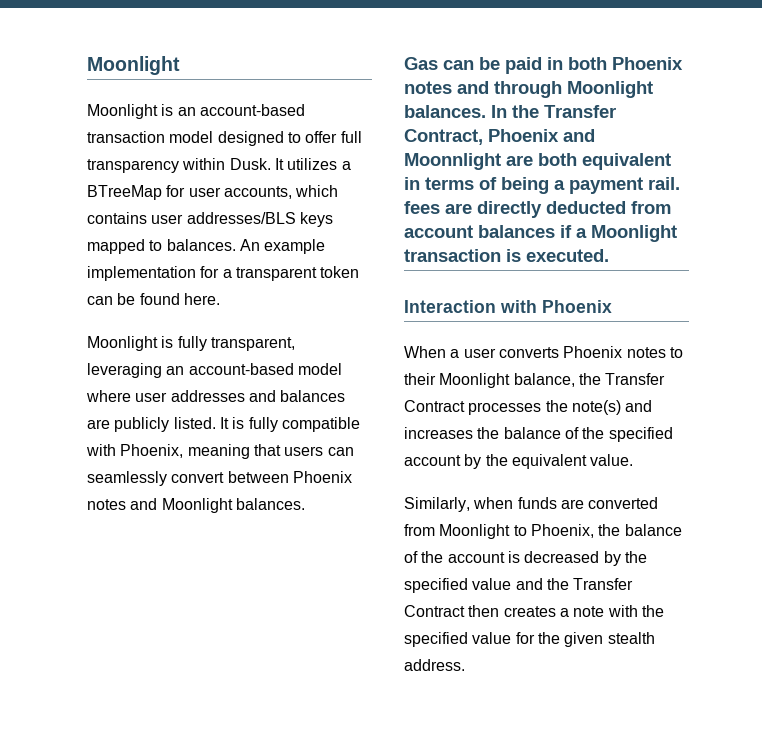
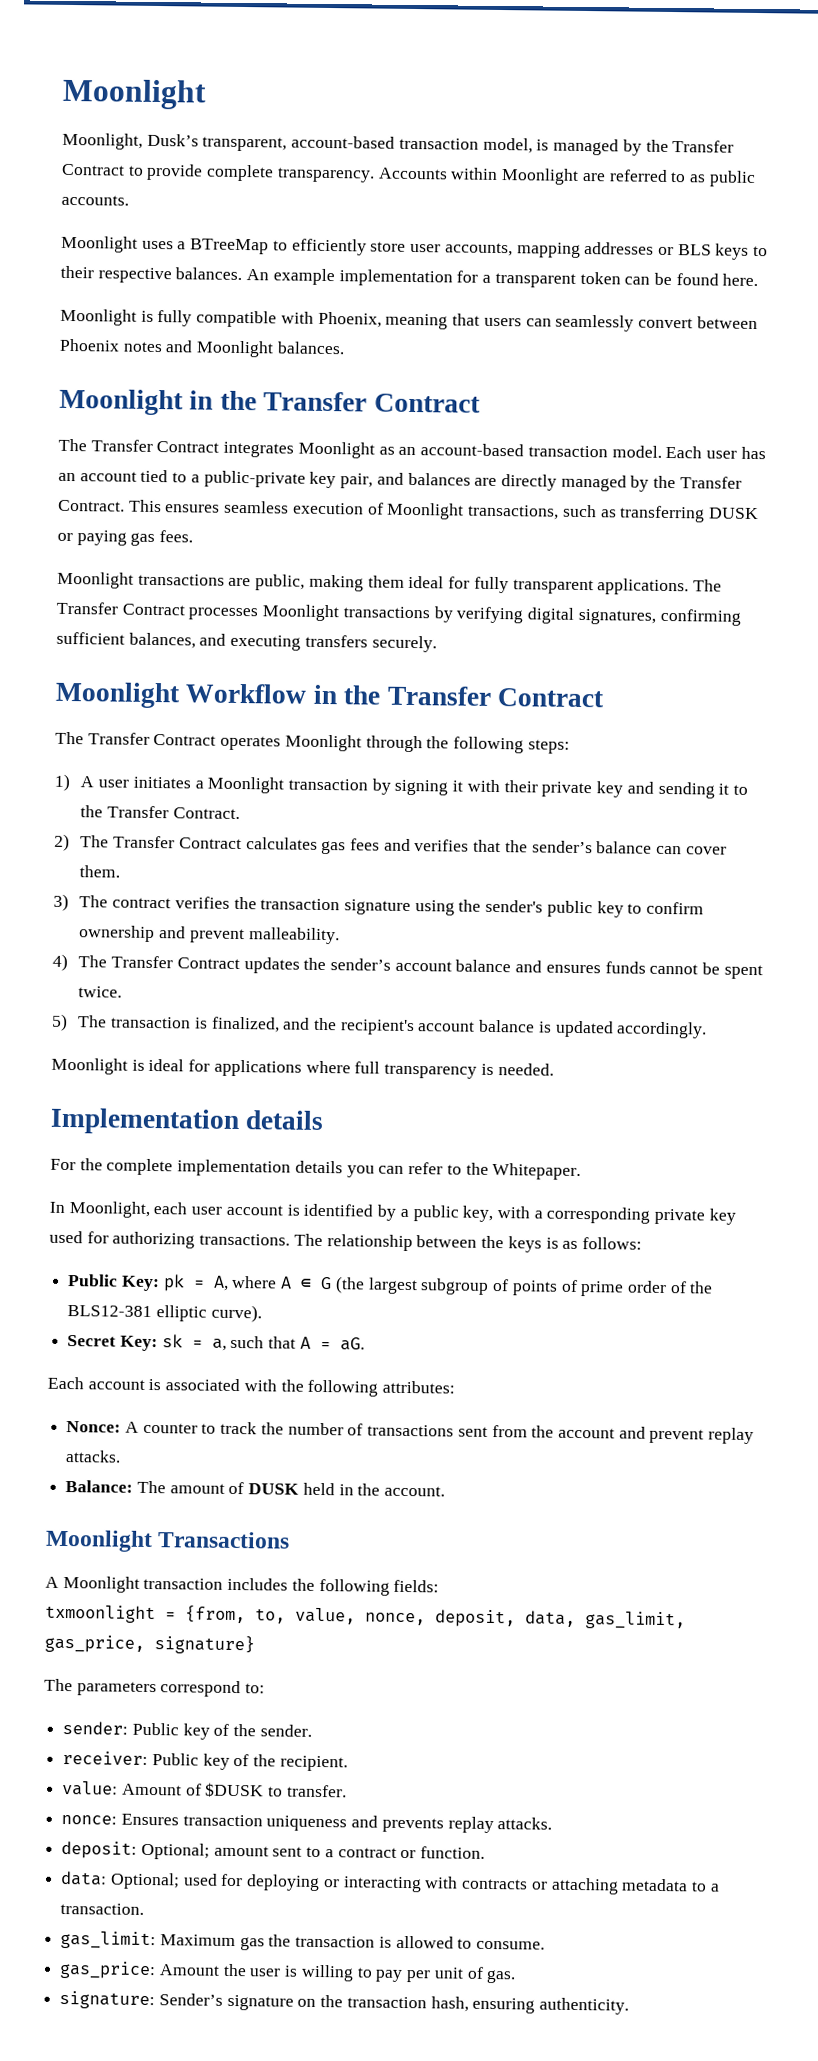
- Moonlight is an account-based transaction model designed to offer full transparency within Dusk. It utilizes a BTreeMap for user accounts, which contains user addresses/BLS keys mapped to balances.
+ Moonlight, Dusk’s transparent, account-based transaction model, is managed by the Transfer Contract to provide complete transparency. Accounts within Moonlight are referred to as public accounts.
+ Moonlight uses a BTreeMap to efficiently store user accounts, mapping addresses or BLS keys to their respective balances.
- Moonlight is fully transparent, leveraging an account-based model where user addresses and balances are publicly listed. It is fully compatible with Phoenix, meaning that users can seamlessly convert between Phoenix notes and Moonlight balances.
+ Moonlight is fully compatible with Phoenix, meaning that users can seamlessly convert between Phoenix notes and Moonlight balances.
- Gas can be paid in both Phoenix notes and through Moonlight balances. In the Transfer Contract, Phoenix and Moonnlight are both equivalent in terms of being a payment rail. fees are directly deducted from account balances if a Moonlight transaction is executed.
- Interaction with Phoenix
- When a user converts Phoenix notes to their Moonlight balance, the Transfer Contract processes the note(s) and increases the balance of the specified account by the equivalent value.
- Similarly, when funds are converted from Moonlight to Phoenix, the balance of the account is decreased by the specified value and the Transfer Contract then creates a note with the specified value for the given stealth address.
+ Moonlight in the Transfer Contract
+ The Transfer Contract integrates Moonlight as an account-based transaction model. Each user has an account tied to a public-private key pair, and balances are directly managed by the Transfer Contract. This ensures seamless execution of Moonlight transactions, such as transferring DUSK or paying gas fees.
+ Moonlight transactions are public, making them ideal for fully transparent applications. The Transfer Contract processes Moonlight transactions by verifying digital signatures, confirming sufficient balances, and executing transfers securely.
+ Moonlight Workflow in the Transfer Contract
+ The Transfer Contract operates Moonlight through the following steps:
+ 1) A user initiates a Moonlight transaction by signing it with their private key and sending it to the Transfer Contract.
+ 2) The Transfer Contract calculates gas fees and verifies that the sender’s balance can cover them.
+ 3) The contract verifies the transaction signature using the sender's public key to confirm ownership and prevent malleability.
+ 4) The Transfer Contract updates the sender’s account balance and ensures funds cannot be spent twice.
+ 5) The transaction is finalized, and the recipient's account balance is updated accordingly.
+ Moonlight is ideal for applications where full transparency is needed.
+ Implementation details
+ For the complete implementation details you can refer to the Whitepaper.
+ In Moonlight, each user account is identified by a public key, with a corresponding private key used for authorizing transactions. The relationship between the keys is as follows:
+ Public Key: pk = A, where A ∈ G (the largest subgroup of points of prime order of the BLS12-381 elliptic curve).
+ Secret Key: sk = a, such that A = aG.
+ Each account is associated with the following attributes:
+ Nonce: A counter to track the number of transactions sent from the account and prevent replay attacks.
+ Balance: The amount of DUSK held in the account.
+ Moonlight Transactions
+ A Moonlight transaction includes the following fields:
+ txmoonlight = {from, to, value, nonce, deposit, data, gas_limit, gas_price, signature}
+ The parameters correspond to:
+ sender: Public key of the sender.
+ receiver: Public key of the recipient.
+ value: Amount of $DUSK to transfer.
+ nonce: Ensures transaction uniqueness and prevents replay attacks.
+ deposit: Optional; amount sent to a contract or function.
+ data: Optional; used for deploying or interacting with contracts or attaching metadata to a transaction.
+ gas_limit: Maximum gas the transaction is allowed to consume.
+ gas_price: Amount the user is willing to pay per unit of gas.
+ signature: Sender’s signature on the transaction hash, ensuring authenticity.

